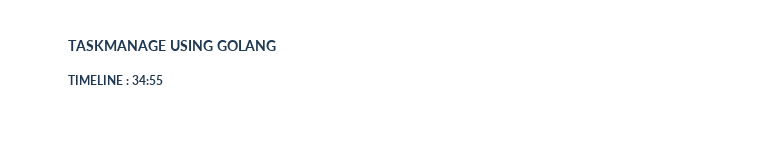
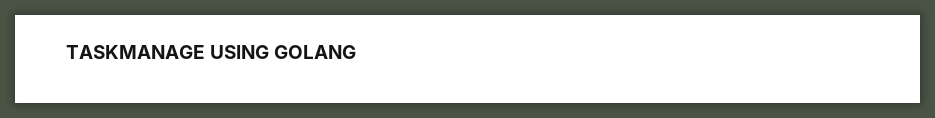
- TIMELINE : 34:55

